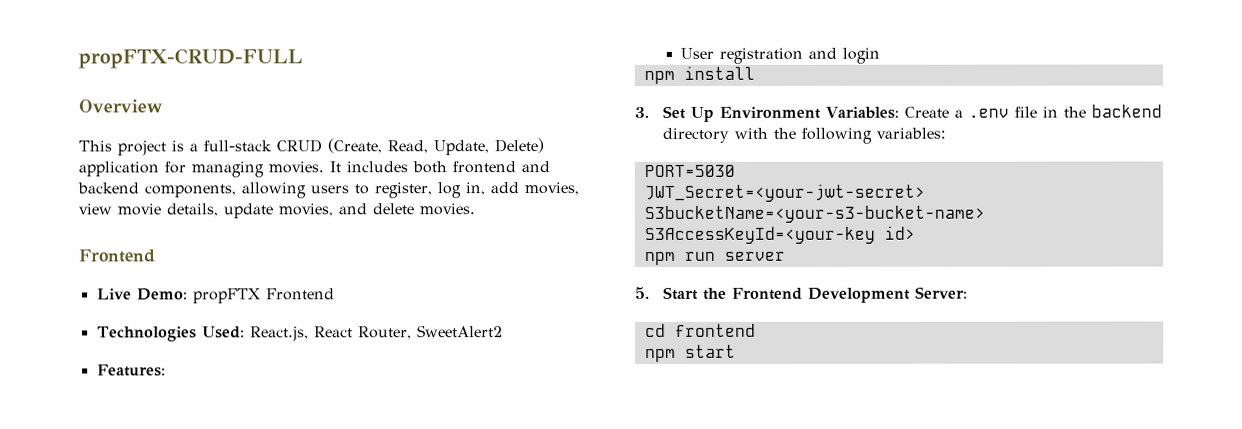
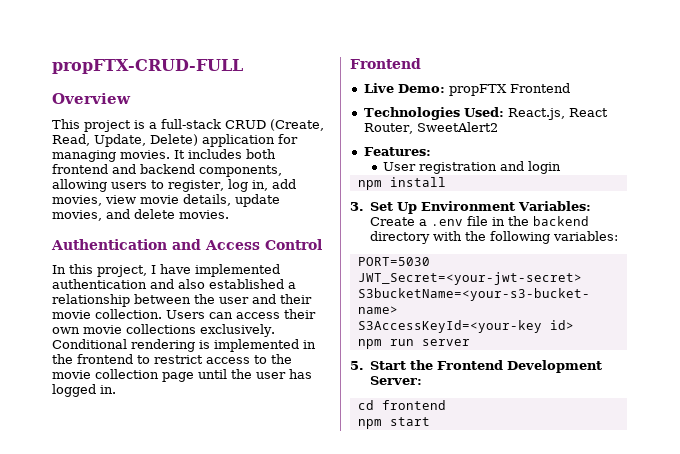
+ Authentication and Access Control
+ In this project, I have implemented authentication and also established a relationship between the user and their movie collection. Users can access their own movie collections exclusively. Conditional rendering is implemented in the frontend to restrict access to the movie collection page until the user has logged in.

